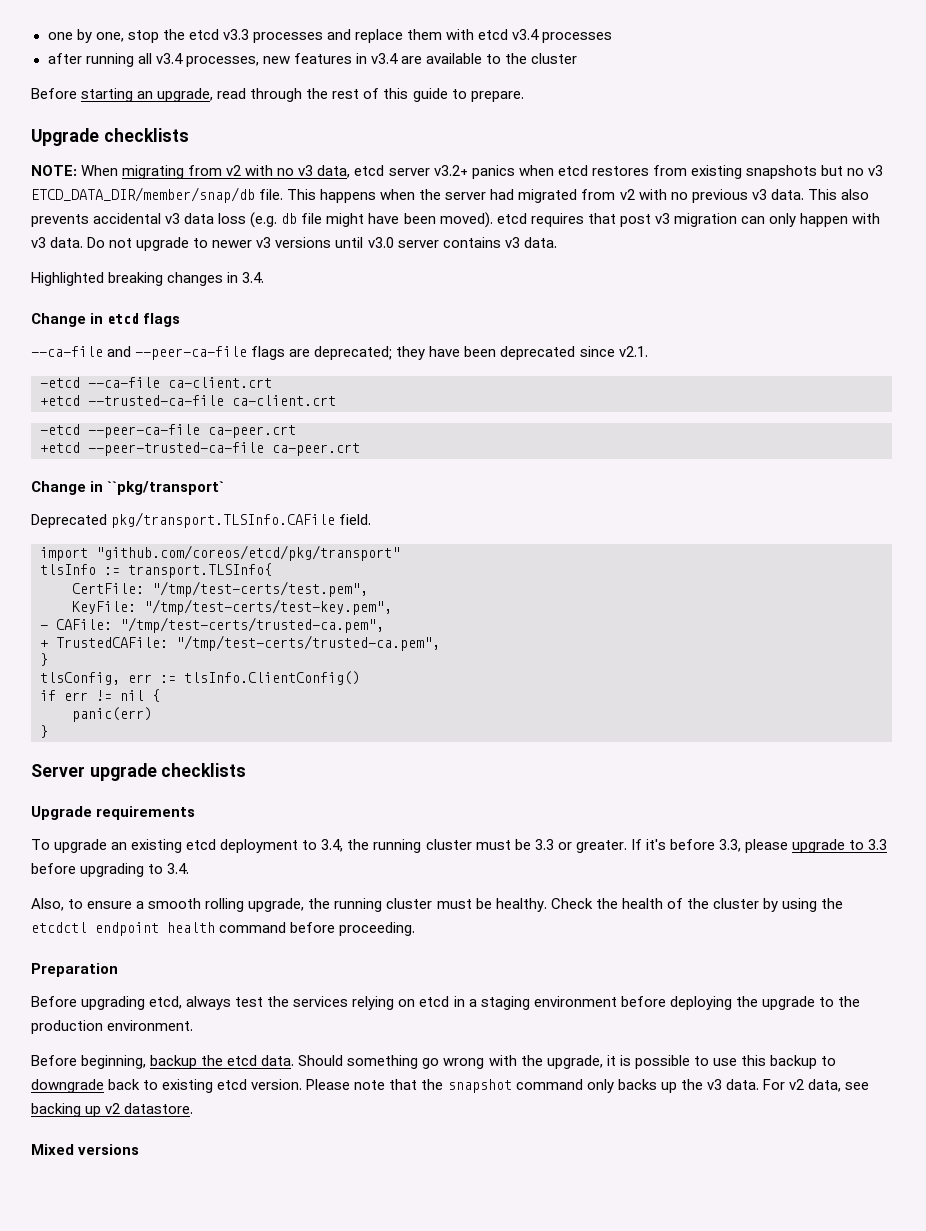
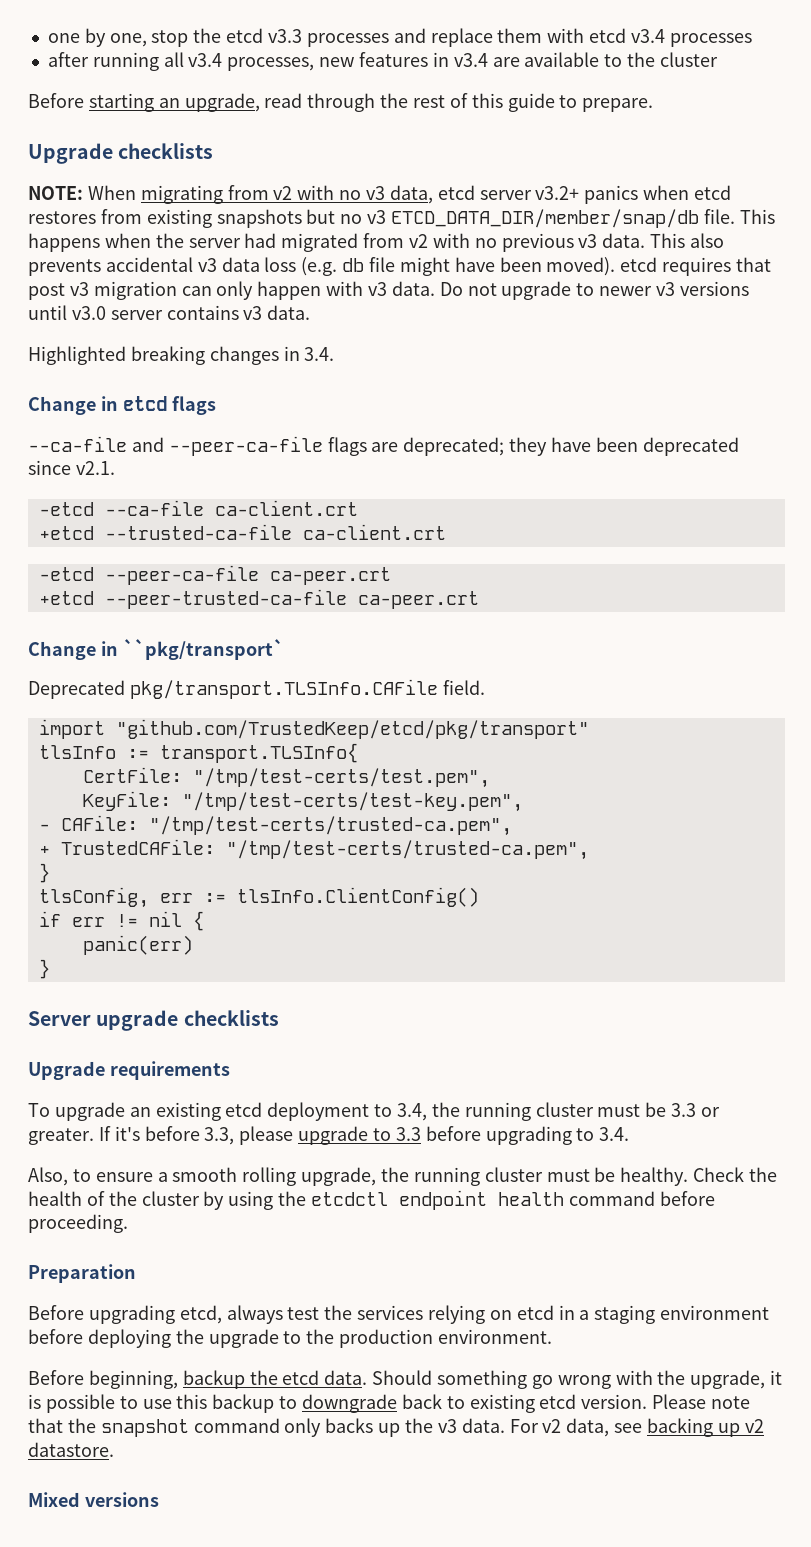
- import "github.com/coreos/etcd/pkg/transport"
+ import "github.com/TrustedKeep/etcd/pkg/transport"

